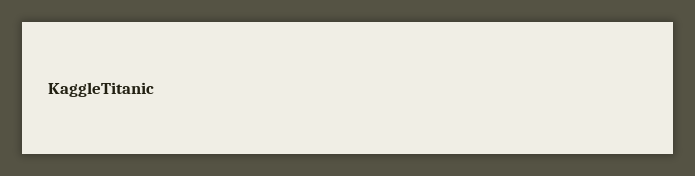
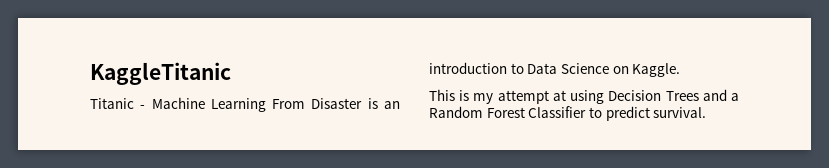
+ Titanic - Machine Learning From Disaster is an introduction to Data Science on Kaggle.
+ This is my attempt at using Decision Trees and a Random Forest Classifier to predict survival.

